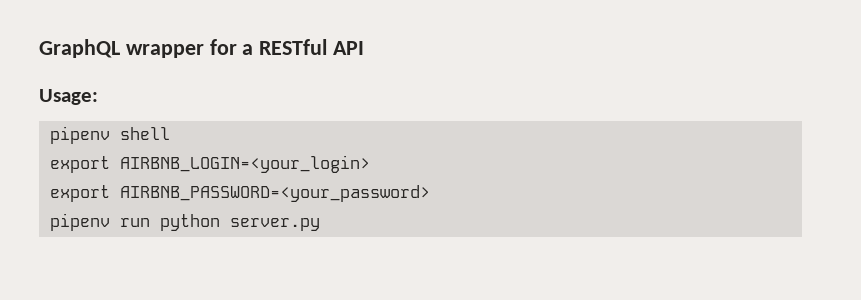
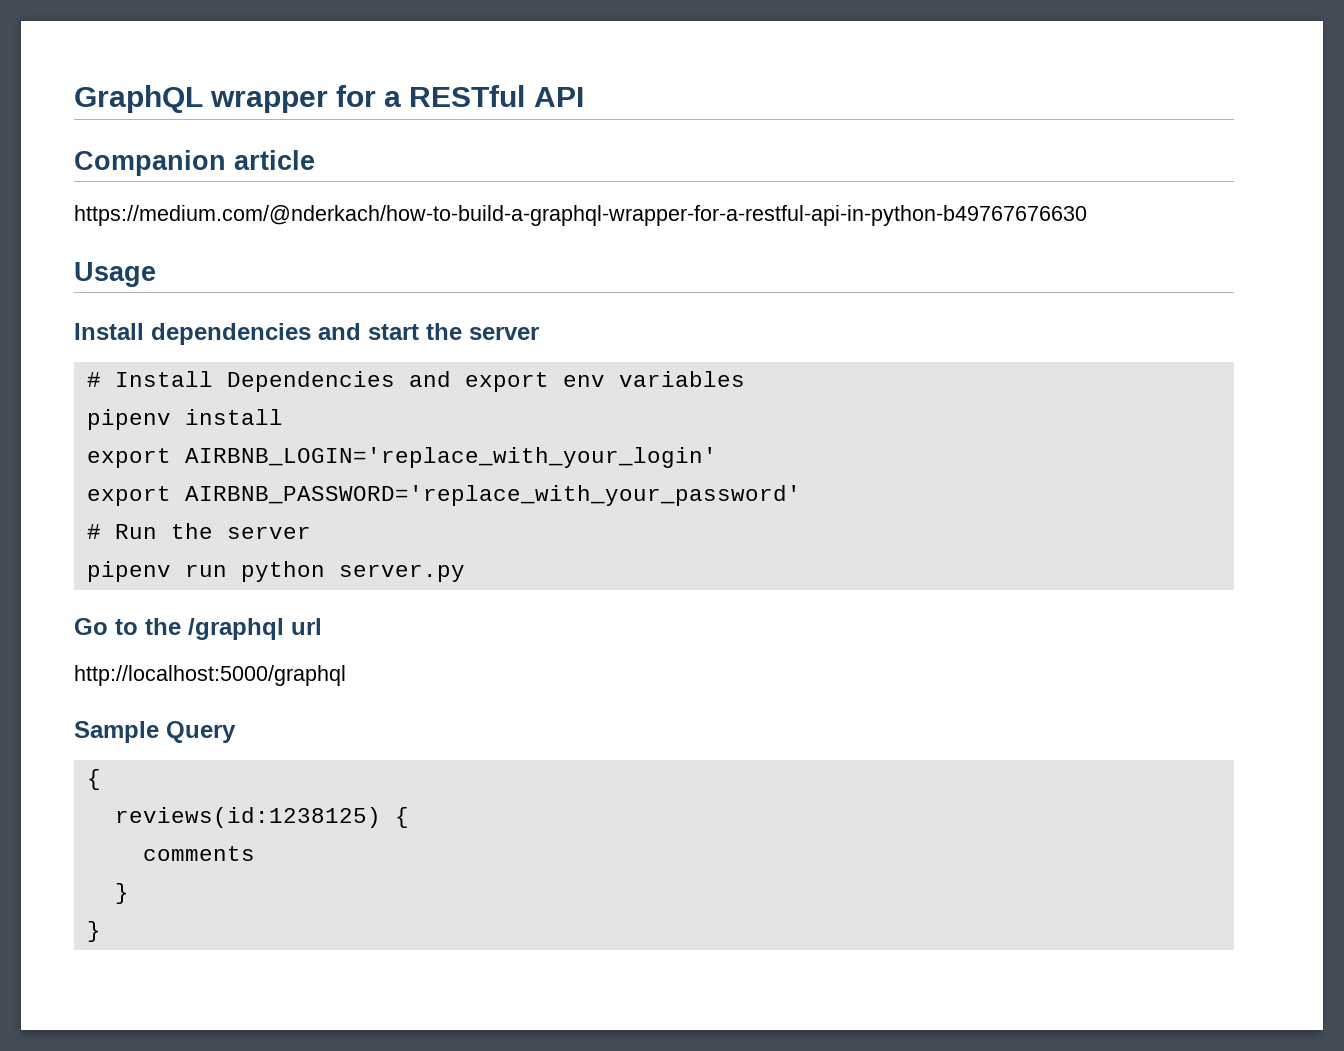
- Usage:
- pipenv shell
- export AIRBNB_LOGIN=<your_login>
- export AIRBNB_PASSWORD=<your_password>
+ Companion article
+ https://medium.com/@nderkach/how-to-build-a-graphql-wrapper-for-a-restful-api-in-python-b49767676630
+ Usage
+ Install dependencies and start the server
+ # Install Dependencies and export env variables
+ pipenv install
+ export AIRBNB_LOGIN='replace_with_your_login'
+ export AIRBNB_PASSWORD='replace_with_your_password'
+ # Run the server
+ Go to the /graphql url
+ http://localhost:5000/graphql
+ Sample Query
+ {
+ reviews(id:1238125) {
+ comments
+ }
+ }

